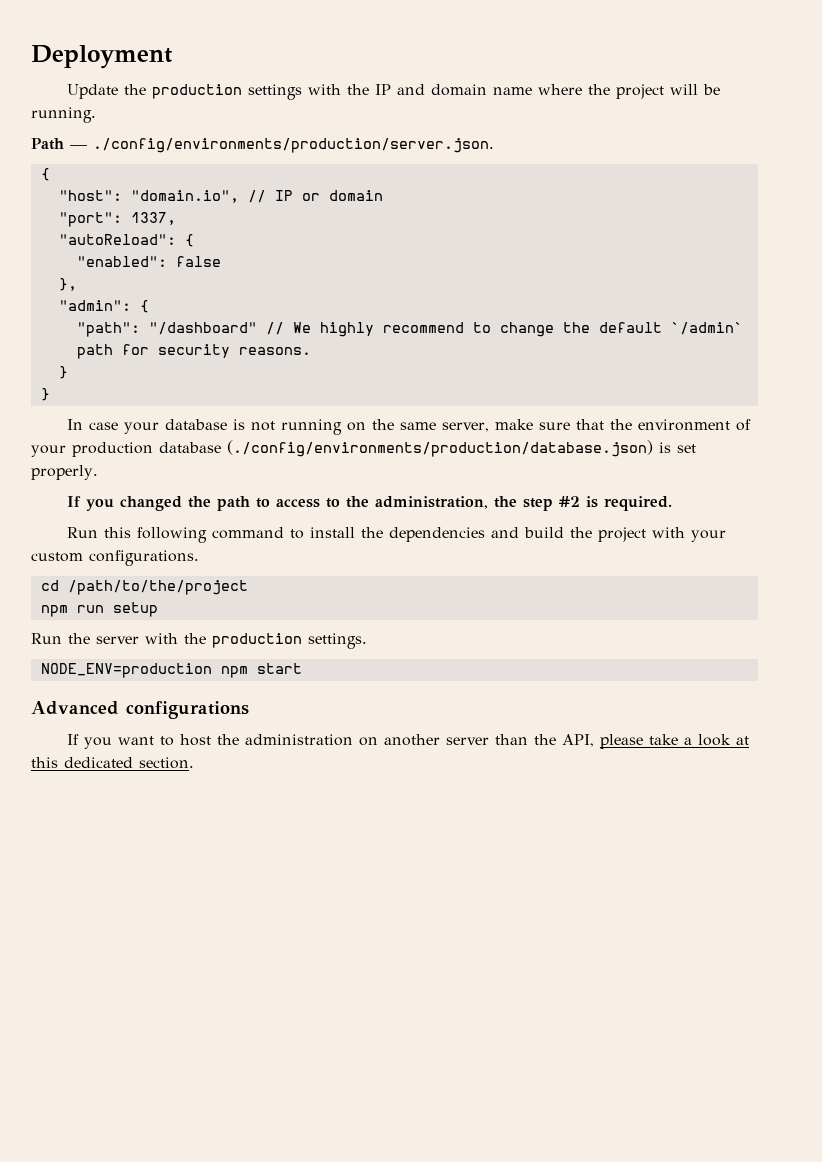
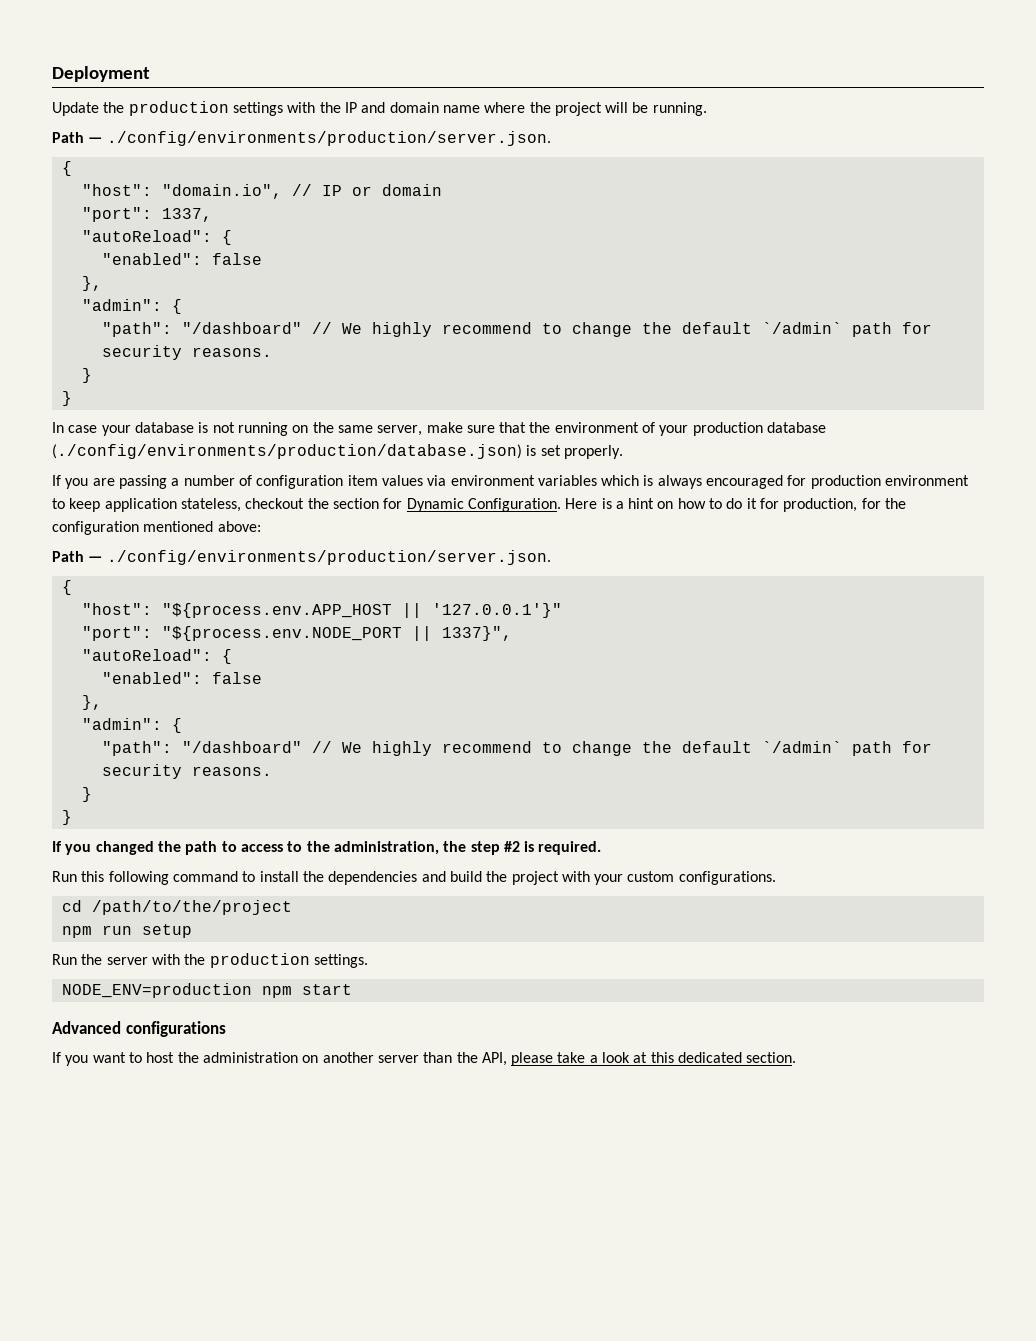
+ If you are passing a number of configuration item values via environment variables which is always encouraged for production environment to keep application stateless, checkout the section for Dynamic Configuration. Here is a hint on how to do it for production, for the configuration mentioned above:
+ Path — ./config/environments/production/server.json.
+ {
+ "host": "${process.env.APP_HOST || '127.0.0.1'}"
+ "port": "${process.env.NODE_PORT || 1337}",
+ "autoReload": {
+ "enabled": false
+ },
+ "admin": {
+ "path": "/dashboard" // We highly recommend to change the default `/admin` path for security reasons.
+ }
+ }

